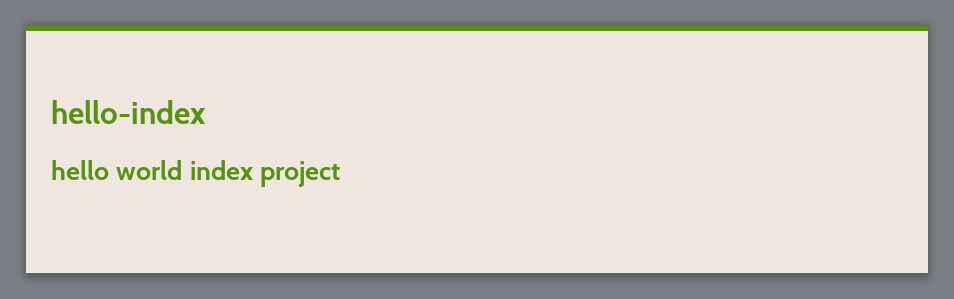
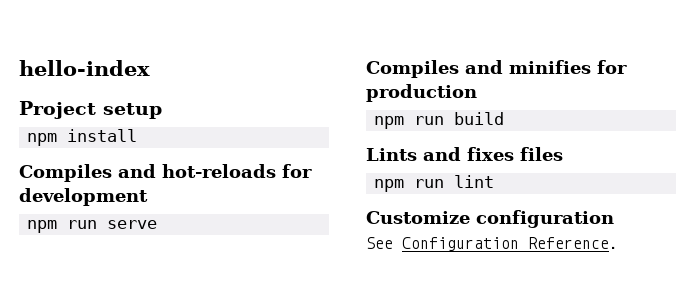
- hello world index project
+ Project setup
+ npm install
+ Compiles and hot-reloads for development
+ npm run serve
+ Compiles and minifies for production
+ npm run build
+ Lints and fixes files
+ npm run lint
+ Customize configuration
+ See Configuration Reference.

